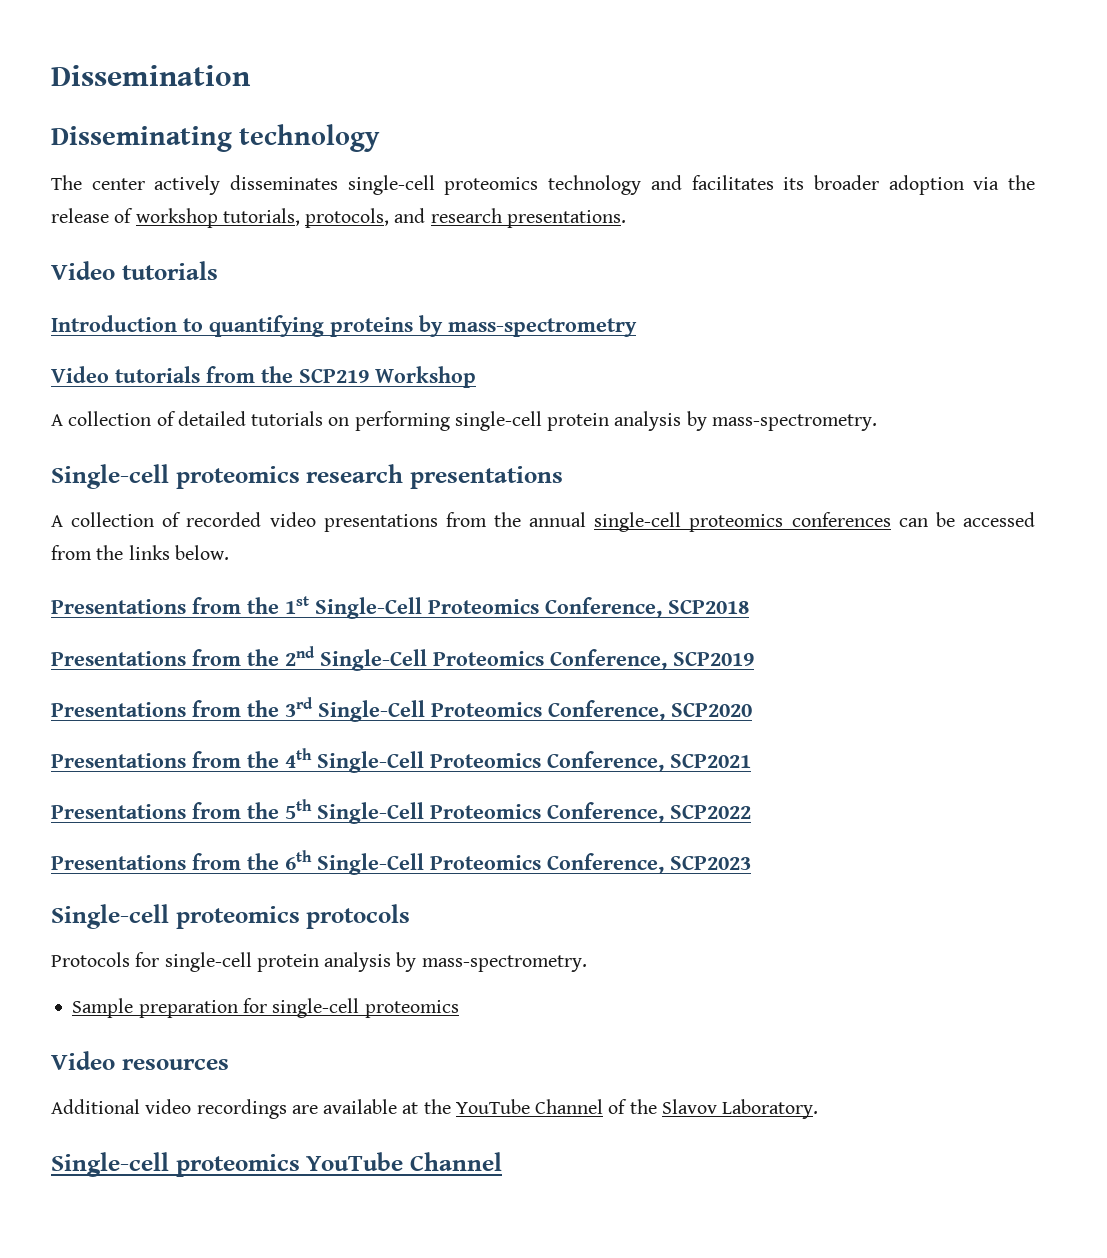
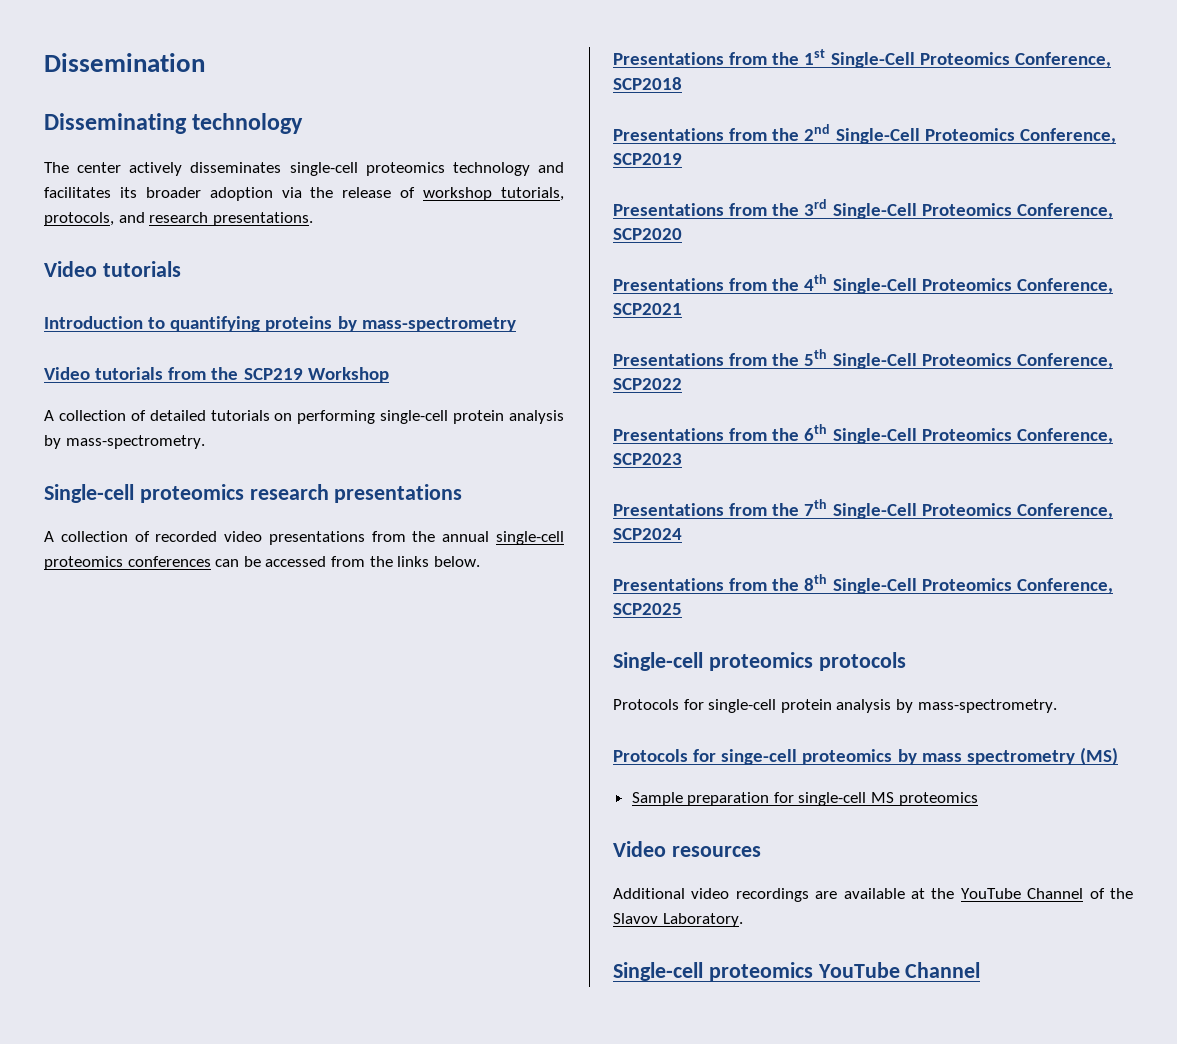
+ Presentations from the 7th Single-Cell Proteomics Conference, SCP2024
+ Presentations from the 8th Single-Cell Proteomics Conference, SCP2025
+ Protocols for singe-cell proteomics by mass spectrometry (MS)
- Sample preparation for single-cell proteomics
+ Sample preparation for single-cell MS proteomics

